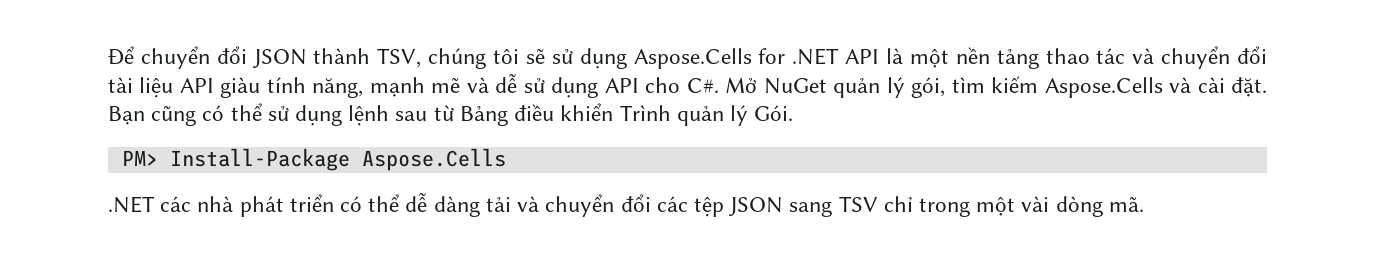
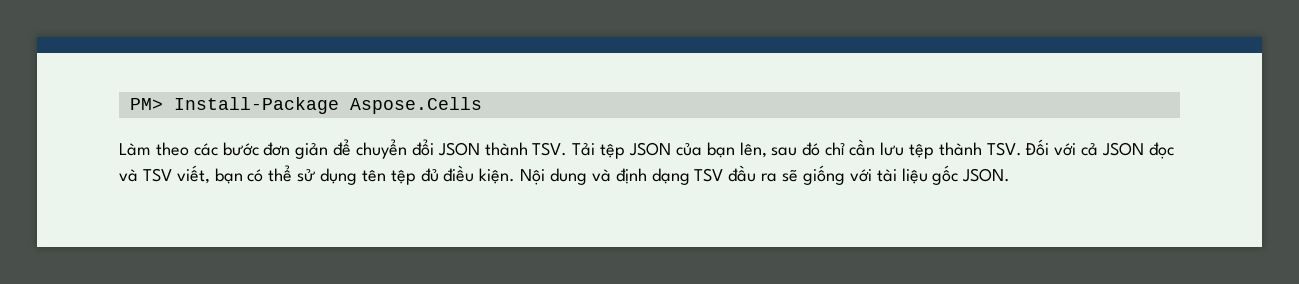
- Để chuyển đổi JSON thành TSV, chúng tôi sẽ sử dụng Aspose.Cells for .NET API là một nền tảng thao tác và chuyển đổi tài liệu API giàu tính năng, mạnh mẽ và dễ sử dụng API cho C#. Mở NuGet quản lý gói, tìm kiếm Aspose.Cells và cài đặt. Bạn cũng có thể sử dụng lệnh sau từ Bảng điều khiển Trình quản lý Gói.
  PM> Install-Package Aspose.Cells
- .NET các nhà phát triển có thể dễ dàng tải và chuyển đổi các tệp JSON sang TSV chỉ trong một vài dòng mã.
+ Làm theo các bước đơn giản để chuyển đổi JSON thành TSV. Tải tệp JSON của bạn lên, sau đó chỉ cần lưu tệp thành TSV. Đối với cả JSON đọc và TSV viết, bạn có thể sử dụng tên tệp đủ điều kiện. Nội dung và định dạng TSV đầu ra sẽ giống với tài liệu gốc JSON.

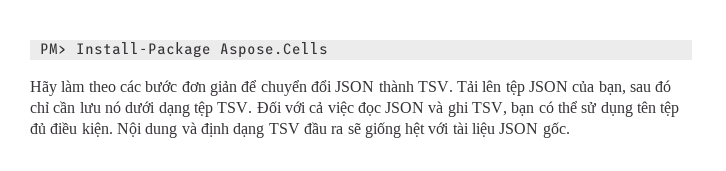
- Làm theo các bước đơn giản để chuyển đổi JSON thành TSV. Tải tệp JSON của bạn lên, sau đó chỉ cần lưu tệp thành TSV. Đối với cả JSON đọc và TSV viết, bạn có thể sử dụng tên tệp đủ điều kiện.
+ Hãy làm theo các bước đơn giản để chuyển đổi JSON thành TSV. Tải lên tệp JSON của bạn, sau đó chỉ cần lưu nó dưới dạng tệp TSV. Đối với cả việc đọc JSON và ghi TSV, bạn có thể sử dụng tên tệp đủ điều kiện.
- Nội dung và định dạng TSV đầu ra sẽ giống với tài liệu gốc JSON.
+ Nội dung và định dạng TSV đầu ra sẽ giống hệt với tài liệu JSON gốc.

